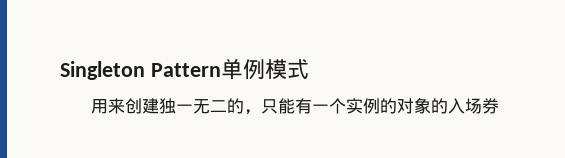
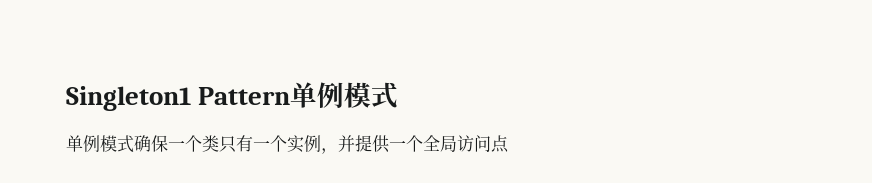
- Singleton Pattern单例模式
+ Singleton1 Pattern单例模式
- 用来创建独一无二的，只能有一个实例的对象的入场券
+ 单例模式确保一个类只有一个实例，并提供一个全局访问点

